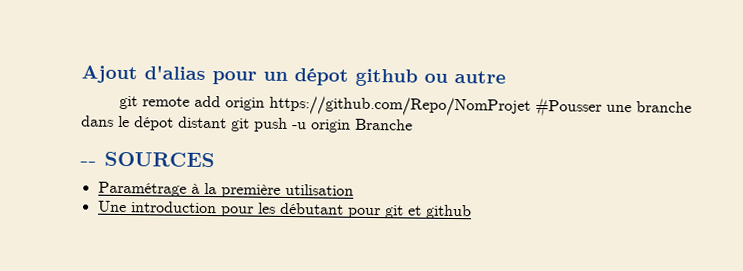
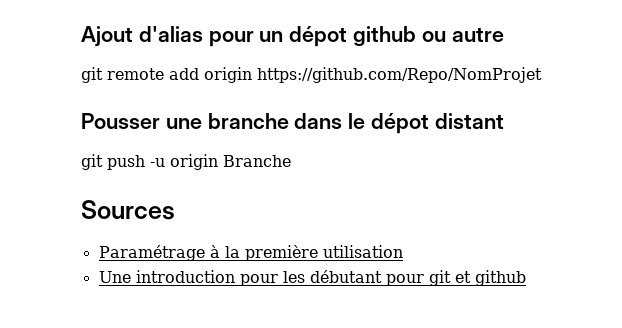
- git remote add origin https://github.com/Repo/NomProjet #Pousser une branche dans le dépot distant git push -u origin Branche
+ git remote add origin https://github.com/Repo/NomProjet
+ Pousser une branche dans le dépot distant
+ git push -u origin Branche
- -- SOURCES
+ Sources

